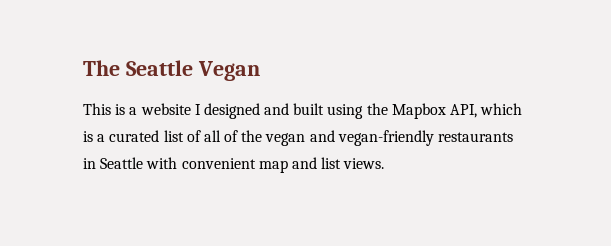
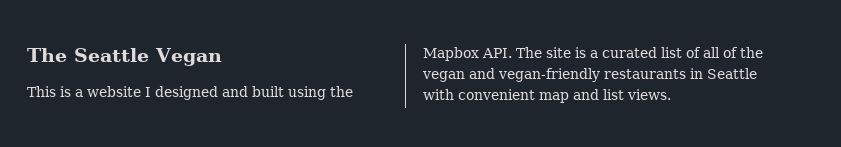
- This is a website I designed and built using the Mapbox API, which is a curated list of all of the vegan and vegan-friendly restaurants in Seattle with convenient map and list views.
+ This is a website I designed and built using the Mapbox API. The site is a curated list of all of the vegan and vegan-friendly restaurants in Seattle with convenient map and list views.

